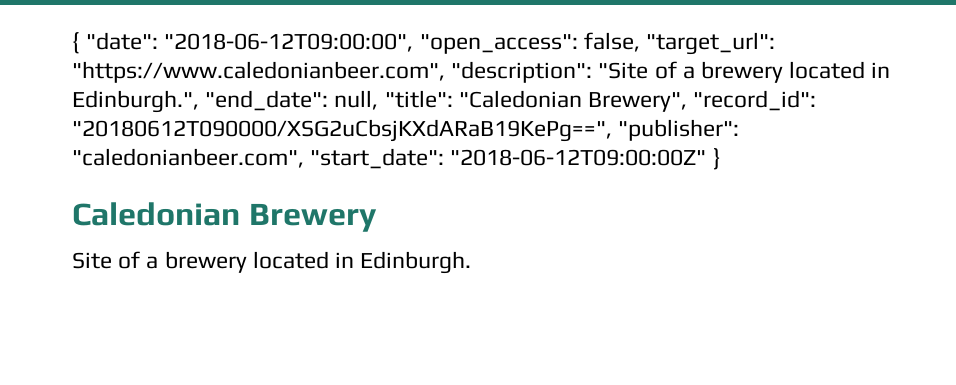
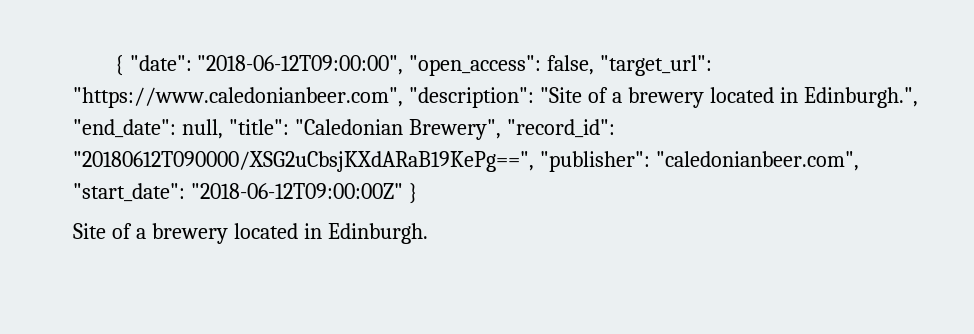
- Caledonian Brewery

